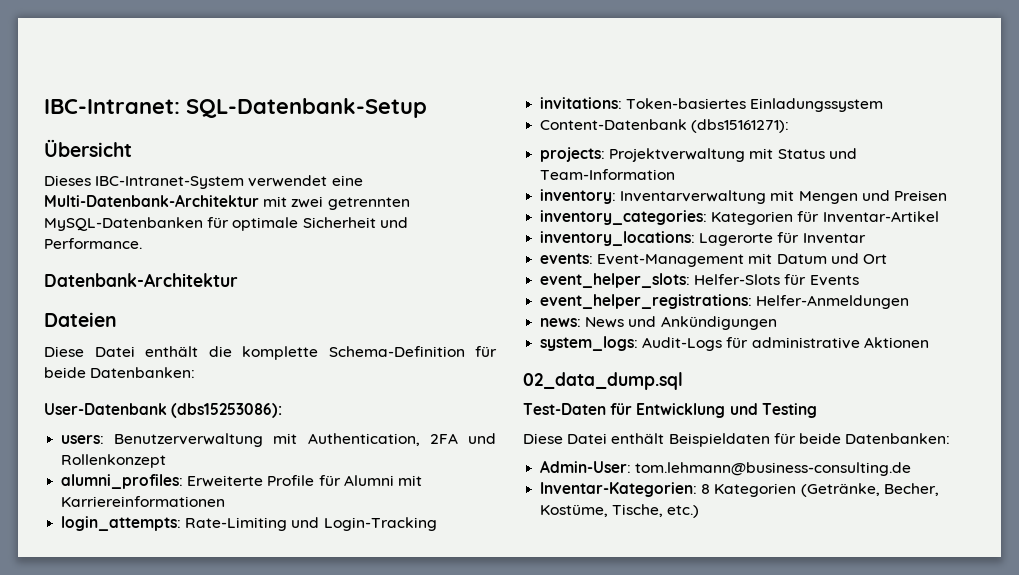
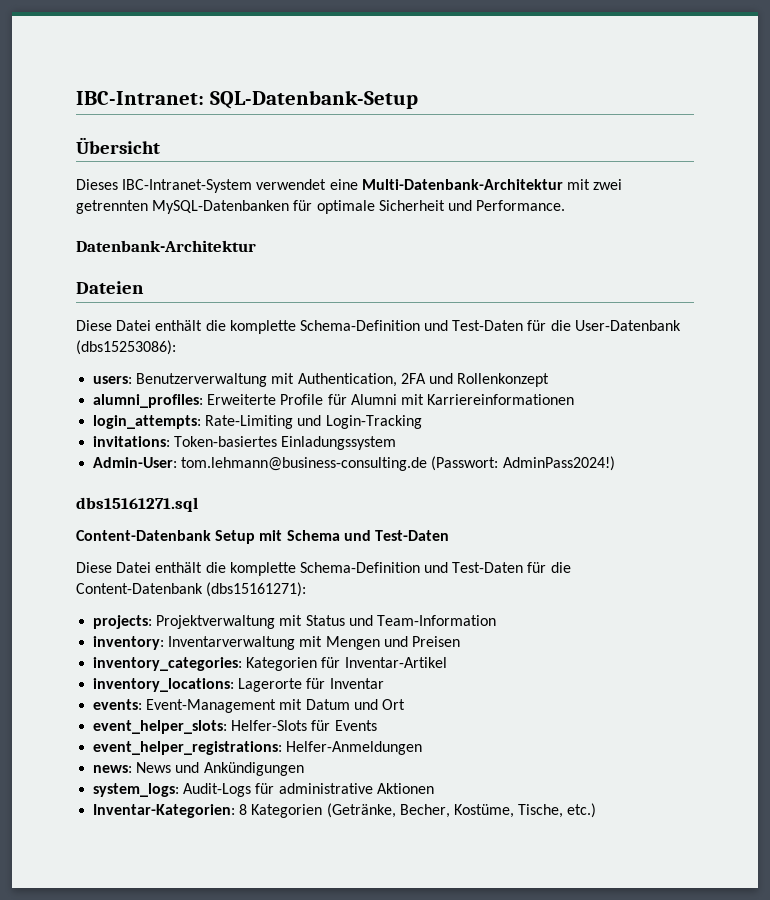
- Diese Datei enthält die komplette Schema-Definition für beide Datenbanken:
- User-Datenbank (dbs15253086):
+ Diese Datei enthält die komplette Schema-Definition und Test-Daten für die User-Datenbank (dbs15253086):
- Content-Datenbank (dbs15161271):
+ Admin-User: tom.lehmann@business-consulting.de (Passwort: AdminPass2024!)
+ dbs15161271.sql
+ Content-Datenbank Setup mit Schema und Test-Daten
+ Diese Datei enthält die komplette Schema-Definition und Test-Daten für die Content-Datenbank (dbs15161271):
- 02_data_dump.sql
- Test-Daten für Entwicklung und Testing
- Diese Datei enthält Beispieldaten für beide Datenbanken:
- Admin-User: tom.lehmann@business-consulting.de

